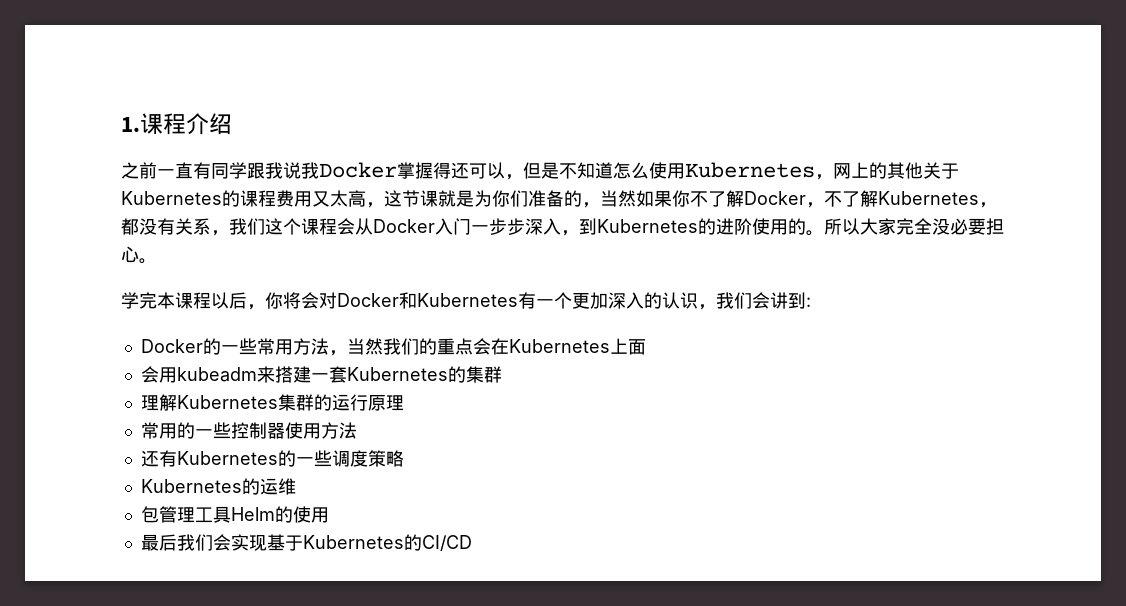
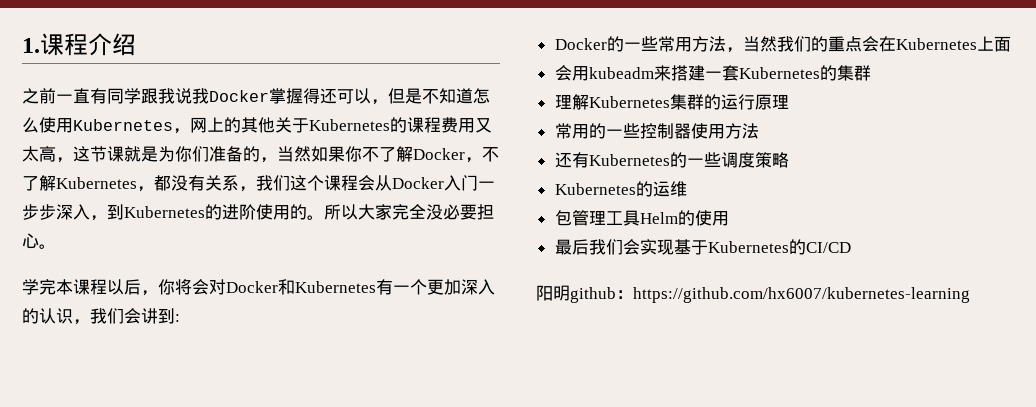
+ 阳明github：https://github.com/hx6007/kubernetes-learning

